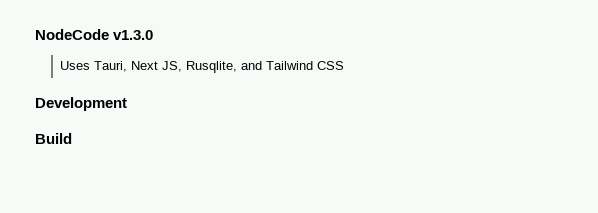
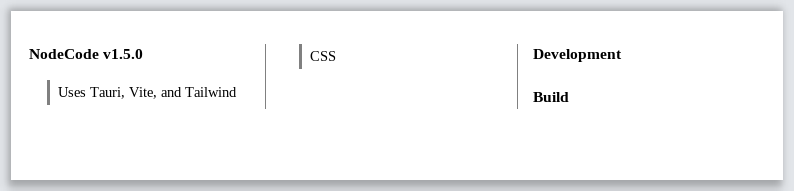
- NodeCode v1.3.0
+ NodeCode v1.5.0
- Uses Tauri, Next JS, Rusqlite, and Tailwind CSS
+ Uses Tauri, Vite, and Tailwind CSS

